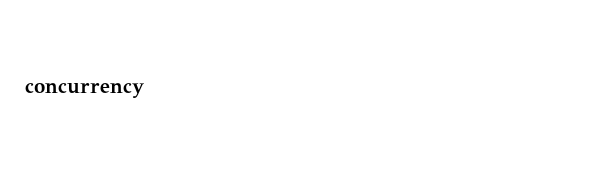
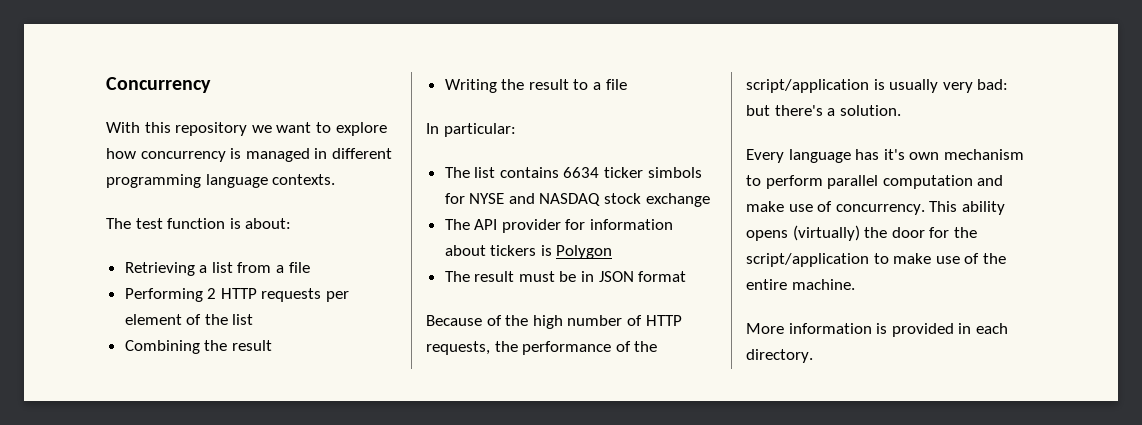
- concurrency
+ Concurrency
+ With this repository we want to explore how concurrency is managed in different programming language contexts.
+ The test function is about:
+ Retrieving a list from a file
+ Performing 2 HTTP requests per element of the list
+ Combining the result
+ Writing the result to a file
+ In particular:
+ The list contains 6634 ticker simbols for NYSE and NASDAQ stock exchange
+ The API provider for information about tickers is Polygon
+ The result must be in JSON format
+ Because of the high number of HTTP requests, the performance of the script/application is usually very bad: but there's a solution.
+ Every language has it's own mechanism to perform parallel computation and make use of concurrency. This ability opens (virtually) the door for the script/application to make use of the entire machine.
+ More information is provided in each directory.

